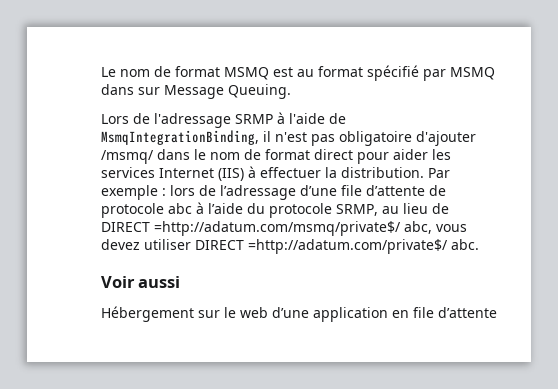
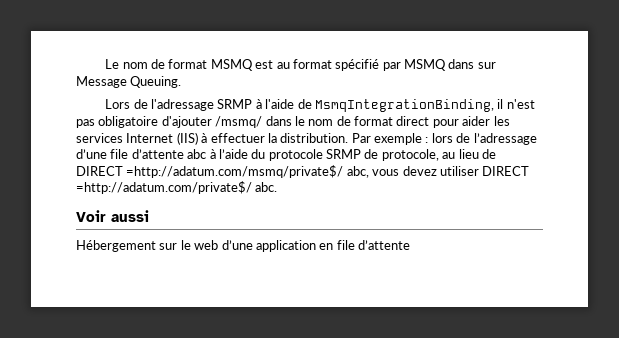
- Par exemple : lors de l’adressage d’une file d’attente de protocole abc à l’aide du protocole SRMP, au lieu de DIRECT =http://adatum.com/msmq/private$/ abc, vous devez utiliser DIRECT =http://adatum.com/private$/ abc.
+ Par exemple : lors de l’adressage d’une file d’attente abc à l’aide du protocole SRMP de protocole, au lieu de DIRECT =http://adatum.com/msmq/private$/ abc, vous devez utiliser DIRECT =http://adatum.com/private$/ abc.

